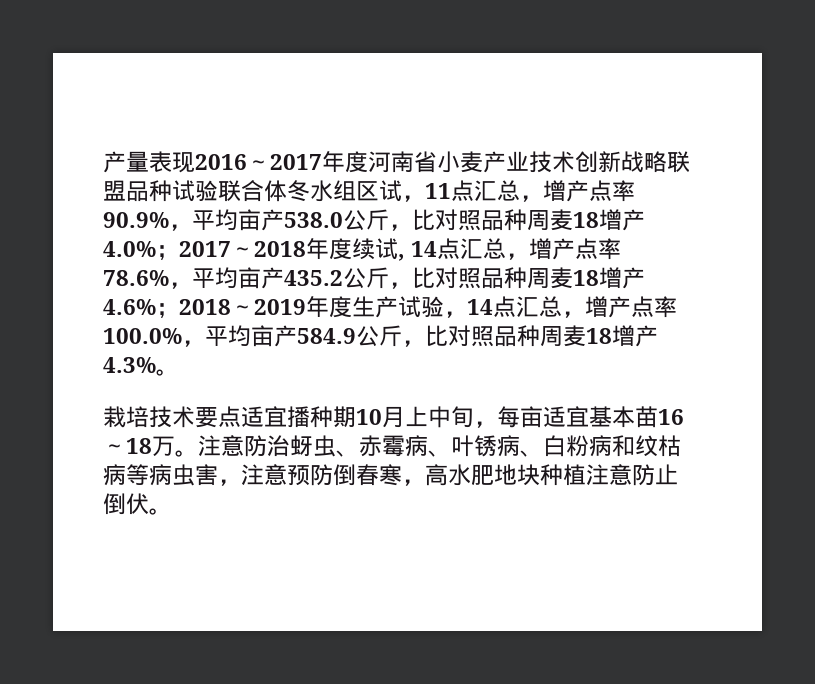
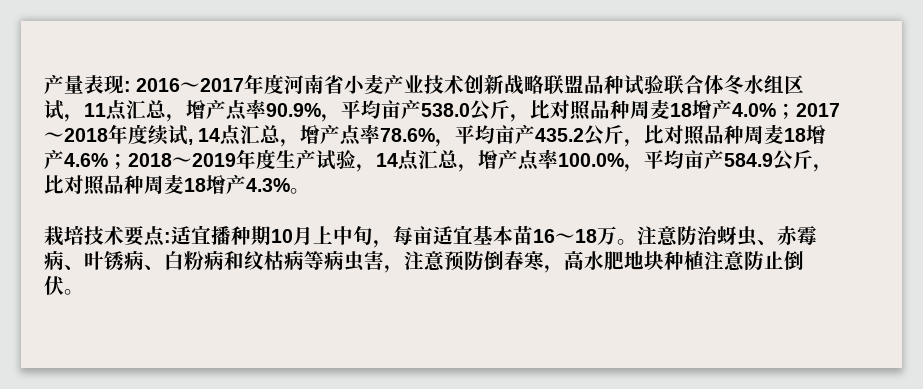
- 产量表现2016～2017年度河南省小麦产业技术创新战略联盟品种试验联合体冬水组区试，11点汇总，增产点率90.9%，平均亩产538.0公斤，比对照品种周麦18增产4.0%；
+ 产量表现: 2016～2017年度河南省小麦产业技术创新战略联盟品种试验联合体冬水组区试，11点汇总，增产点率90.9%，平均亩产538.0公斤，比对照品种周麦18增产4.0%；
- 栽培技术要点适宜播种期10月上中旬，每亩适宜基本苗16～18万。
+ 栽培技术要点:适宜播种期10月上中旬，每亩适宜基本苗16～18万。

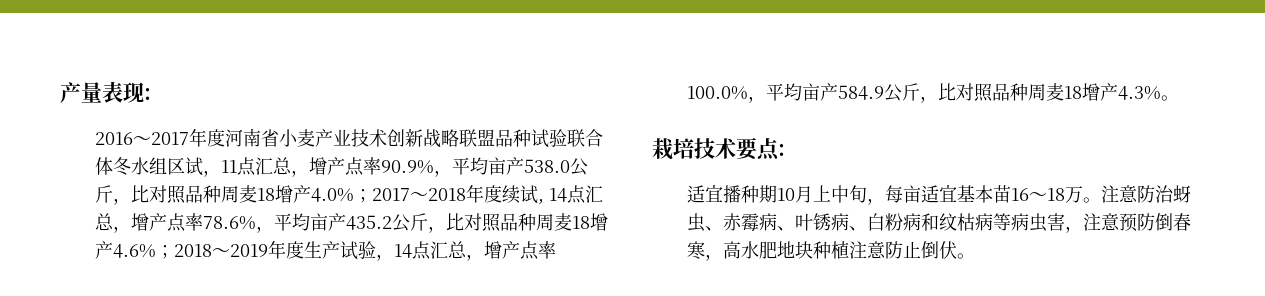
- 产量表现: 2016～2017年度河南省小麦产业技术创新战略联盟品种试验联合体冬水组区试，11点汇总，增产点率90.9%，平均亩产538.0公斤，比对照品种周麦18增产4.0%；
+ 产量表现:
+ 2016～2017年度河南省小麦产业技术创新战略联盟品种试验联合体冬水组区试，11点汇总，增产点率90.9%，平均亩产538.0公斤，比对照品种周麦18增产4.0%；
- 栽培技术要点:适宜播种期10月上中旬，每亩适宜基本苗16～18万。
+ 栽培技术要点:
+ 适宜播种期10月上中旬，每亩适宜基本苗16～18万。

